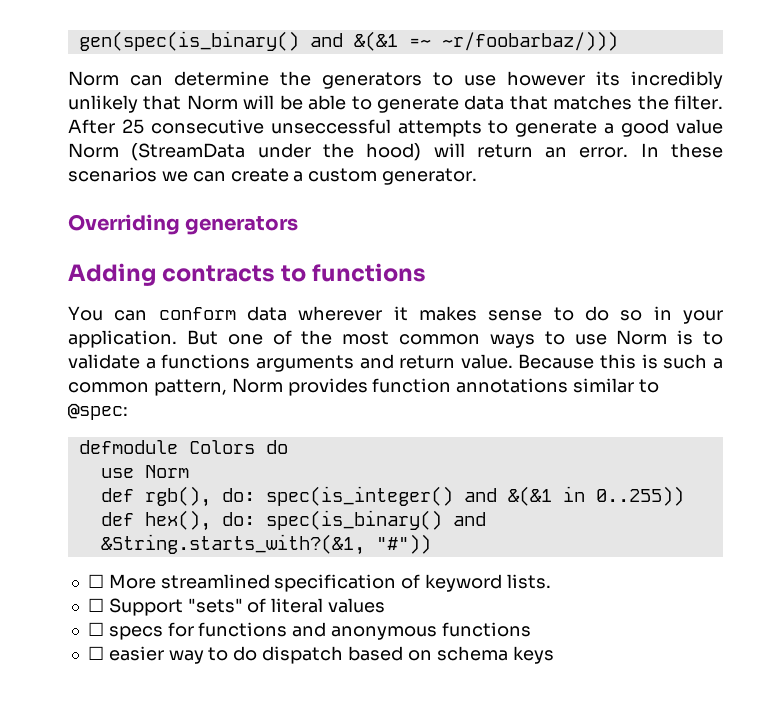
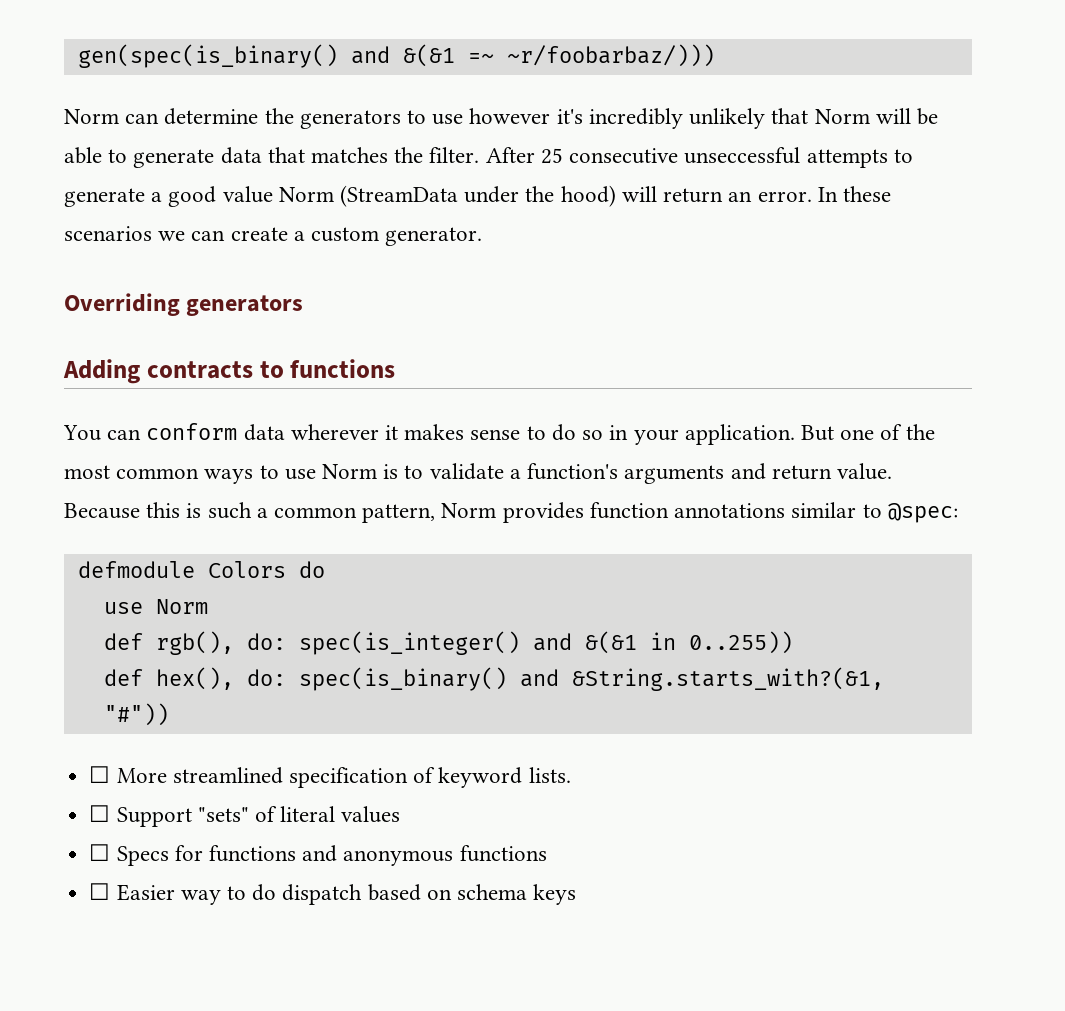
- Norm can determine the generators to use however its incredibly unlikely that Norm will be able to generate data that matches the filter.
+ Norm can determine the generators to use however it's incredibly unlikely that Norm will be able to generate data that matches the filter.
- But one of the most common ways to use Norm is to validate a functions arguments and return value.
+ But one of the most common ways to use Norm is to validate a function's arguments and return value.
- ☐ specs for functions and anonymous functions
+ ☐ Specs for functions and anonymous functions
- ☐ easier way to do dispatch based on schema keys
+ ☐ Easier way to do dispatch based on schema keys

